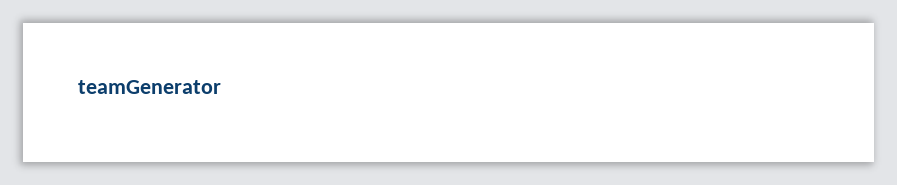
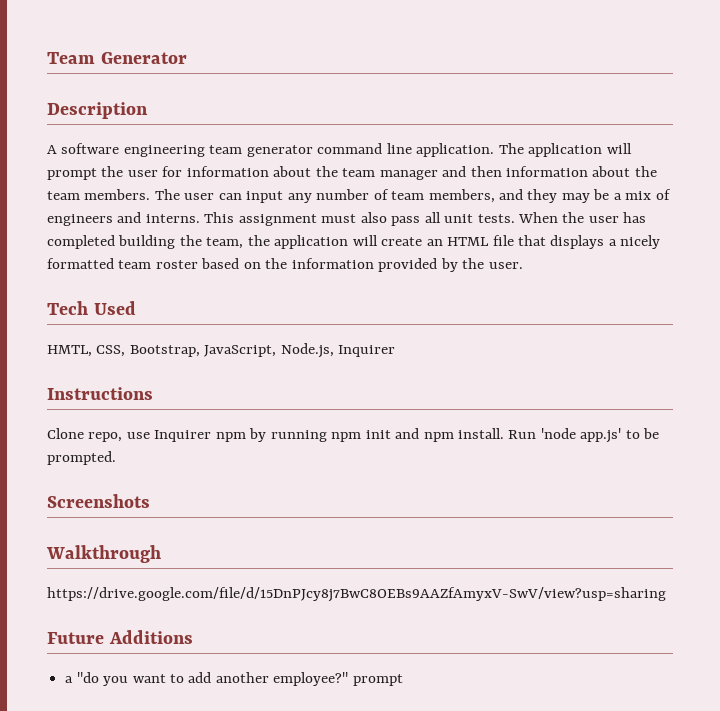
- teamGenerator
+ Team Generator
+ Description
+ A software engineering team generator command line application. The application will prompt the user for information about the team manager and then information about the team members. The user can input any number of team members, and they may be a mix of engineers and interns. This assignment must also pass all unit tests. When the user has completed building the team, the application will create an HTML file that displays a nicely formatted team roster based on the information provided by the user.
+ Tech Used
+ HMTL, CSS, Bootstrap, JavaScript, Node.js, Inquirer
+ Instructions
+ Clone repo, use Inquirer npm by running npm init and npm install. Run 'node app.js' to be prompted.
+ Screenshots
+ Walkthrough
+ https://drive.google.com/file/d/15DnPJcy8j7BwC8OEBs9AAZfAmyxV-SwV/view?usp=sharing
+ Future Additions
+ a "do you want to add another employee?" prompt

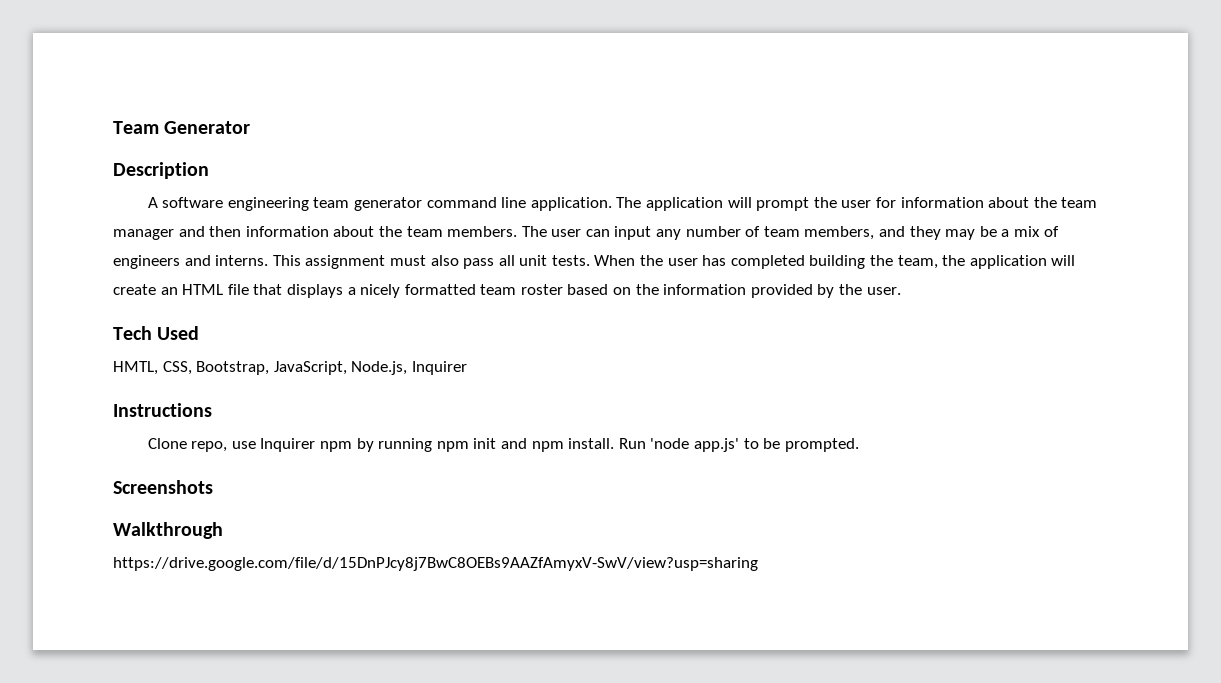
- Future Additions
- a "do you want to add another employee?" prompt

